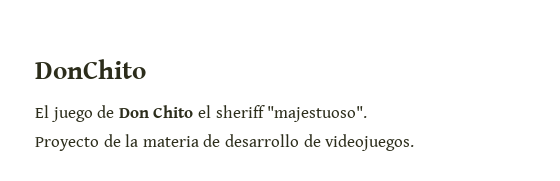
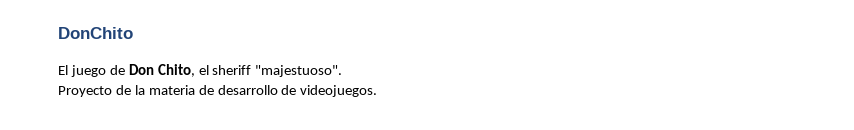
- El juego de Don Chito el sheriff "majestuoso".
+ El juego de Don Chito, el sheriff "majestuoso".

